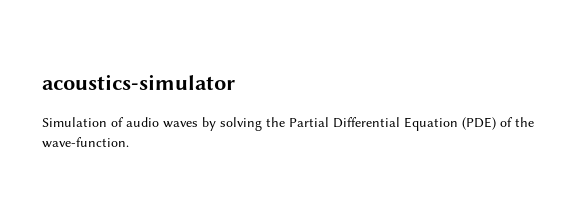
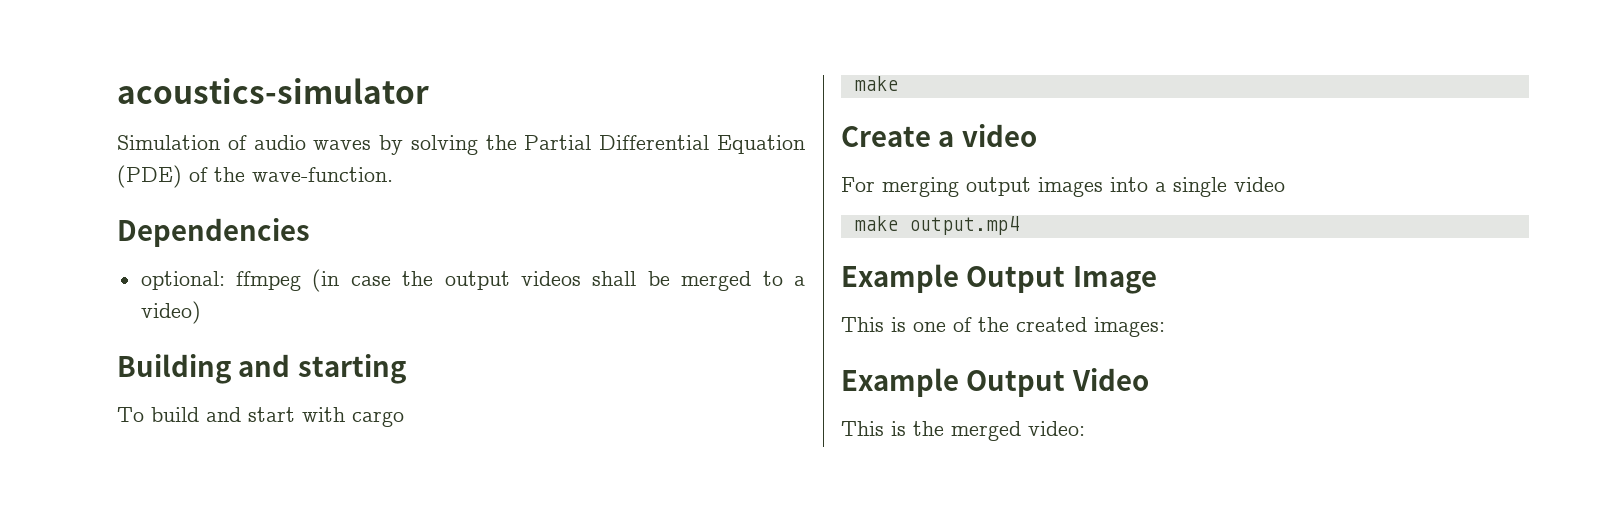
+ Dependencies
+ optional: ffmpeg (in case the output videos shall be merged to a video)
+ Building and starting
+ To build and start with cargo
+ make
+ Create a video
+ For merging output images into a single video
+ make output.mp4
+ Example Output Image
+ This is one of the created images:
+ Example Output Video
+ This is the merged video:

